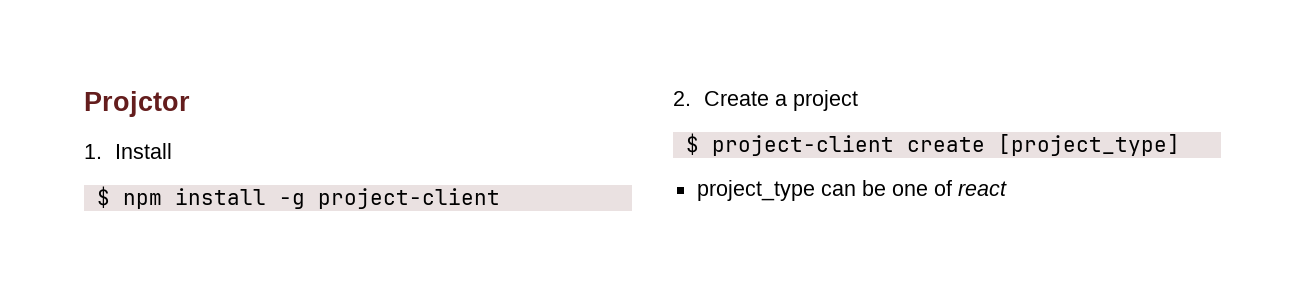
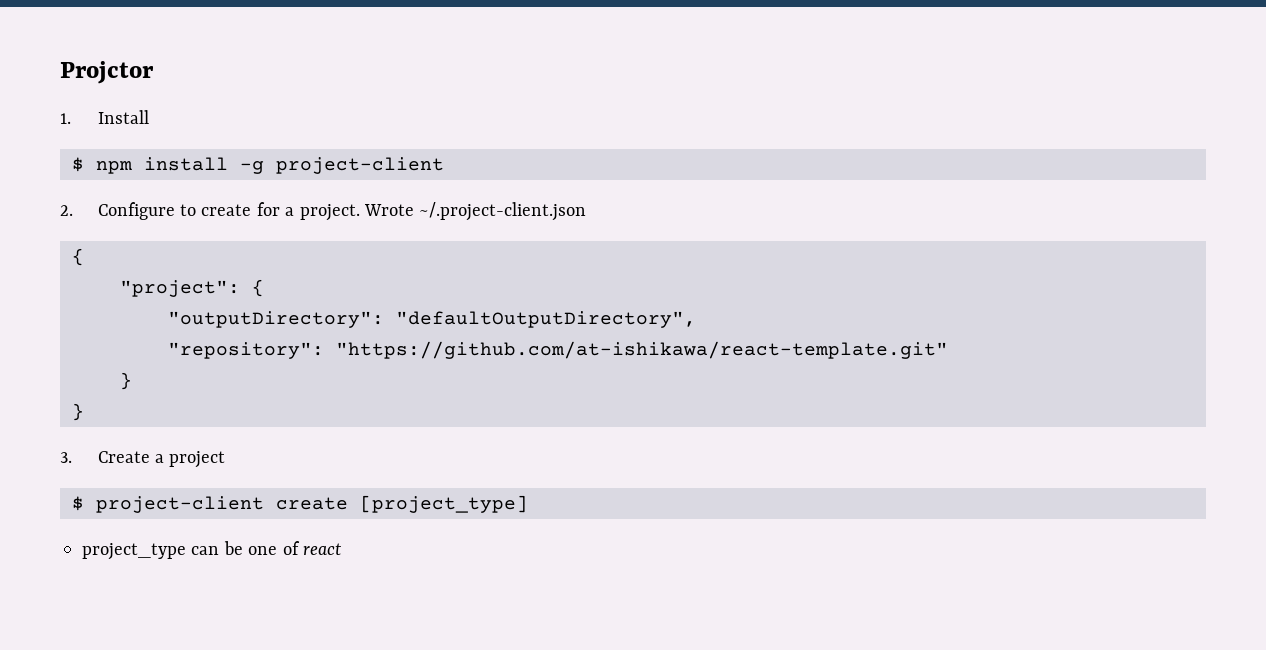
- 2. Create a project
+ 2. Configure to create for a project. Wrote ~/.project-client.json
+ {
+ "project": {
+ "outputDirectory": "defaultOutputDirectory",
+ "repository": "https://github.com/at-ishikawa/react-template.git"
+ }
+ }
+ 3. Create a project

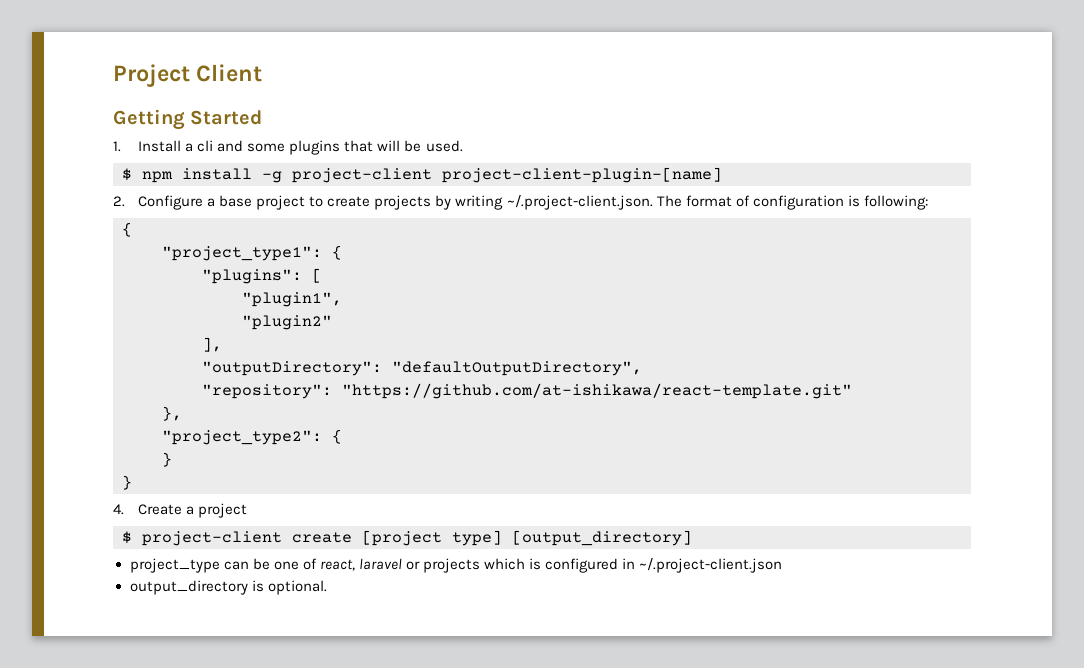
- Projctor
- 1. Install
+ Project Client
+ Getting Started
+ 1. Install a cli and some plugins that will be used.
- $ npm install -g project-client
+ $ npm install -g project-client project-client-plugin-[name]
- 2. Configure to create for a project. Wrote ~/.project-client.json
+ 2. Configure a base project to create projects by writing ~/.project-client.json. The format of configuration is following:
  {
- "project": {
+ "project_type1": {
+ "plugins": [
+ "plugin1",
+ "plugin2"
+ ],
+ },
+ "project_type2": {
- 3. Create a project
+ 4. Create a project
- $ project-client create [project_type]
+ $ project-client create [project type] [output_directory]
- project_type can be one of react
+ project_type can be one of react, laravel or projects which is configured in ~/.project-client.json
+ output_directory is optional.

